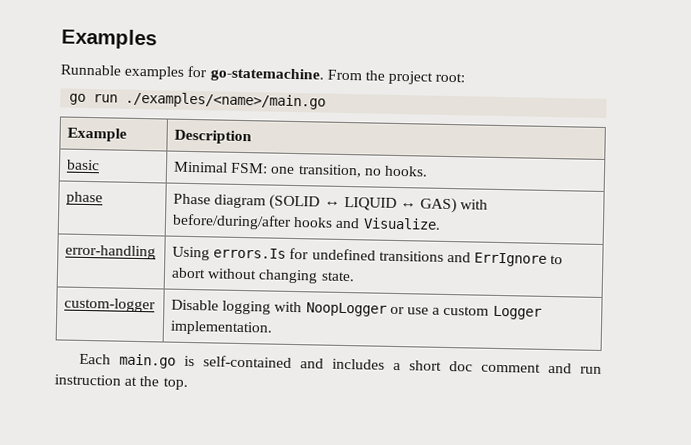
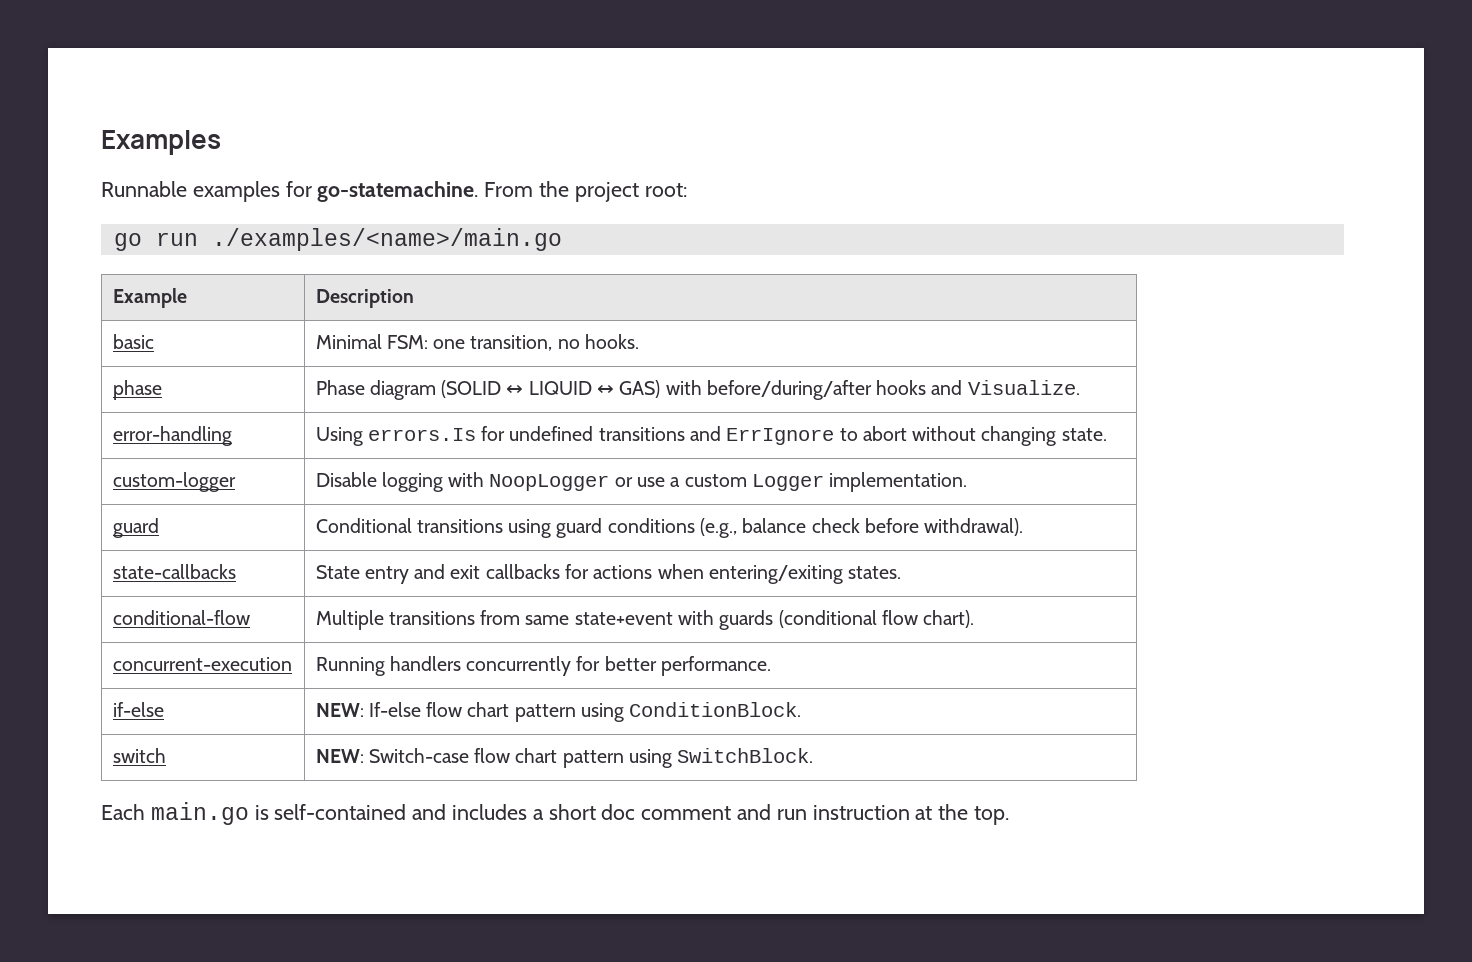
+ guard | Conditional transitions using guard conditions (e.g., balance check before withdrawal).
+ state-callbacks | State entry and exit callbacks for actions when entering/exiting states.
+ conditional-flow | Multiple transitions from same state+event with guards (conditional flow chart).
+ concurrent-execution | Running handlers concurrently for better performance.
+ if-else | NEW: If-else flow chart pattern using ConditionBlock.
+ switch | NEW: Switch-case flow chart pattern using SwitchBlock.

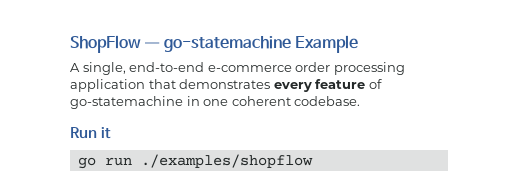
- Examples
- Runnable examples for go-statemachine. From the project root:
- go run ./examples/<name>/main.go
- Example | Description
- basic | Minimal FSM: one transition, no hooks.
- phase | Phase diagram (SOLID ↔ LIQUID ↔ GAS) with before/during/after hooks and Visualize.
- error-handling | Using errors.Is for undefined transitions and ErrIgnore to abort without changing state.
- custom-logger | Disable logging with NoopLogger or use a custom Logger implementation.
- guard | Conditional transitions using guard conditions (e.g., balance check before withdrawal).
- state-callbacks | State entry and exit callbacks for actions when entering/exiting states.
- conditional-flow | Multiple transitions from same state+event with guards (conditional flow chart).
- concurrent-execution | Running handlers concurrently for better performance.
- if-else | NEW: If-else flow chart pattern using ConditionBlock.
- switch | NEW: Switch-case flow chart pattern using SwitchBlock.
- Each main.go is self-contained and includes a short doc comment and run instruction at the top.
+ ShopFlow — go-statemachine Example
+ A single, end-to-end e-commerce order processing application that demonstrates every feature of go-statemachine in one coherent codebase.
+ Run it
+ go run ./examples/shopflow

